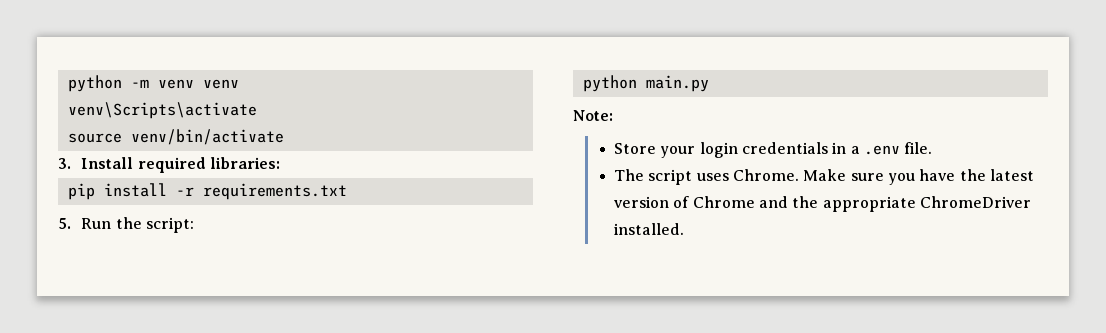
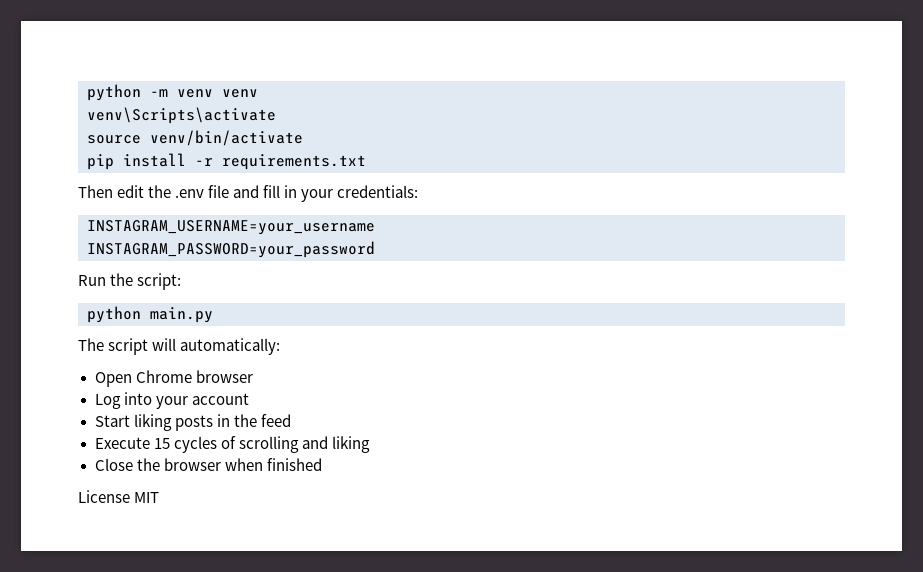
- 3. Install required libraries:
- 5. Run the script:
+ Then edit the .env file and fill in your credentials:
+ INSTAGRAM_USERNAME=your_username
+ INSTAGRAM_PASSWORD=your_password
+ Run the script:
- Note:
- Store your login credentials in a .env file.
- The script uses Chrome. Make sure you have the latest version of Chrome and the appropriate ChromeDriver installed.
+ The script will automatically:
+ Open Chrome browser
+ Log into your account
+ Start liking posts in the feed
+ Execute 15 cycles of scrolling and liking
+ Close the browser when finished
+ License MIT

